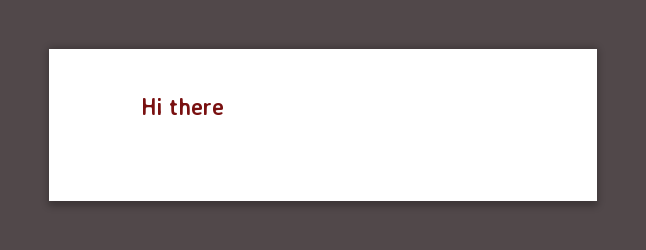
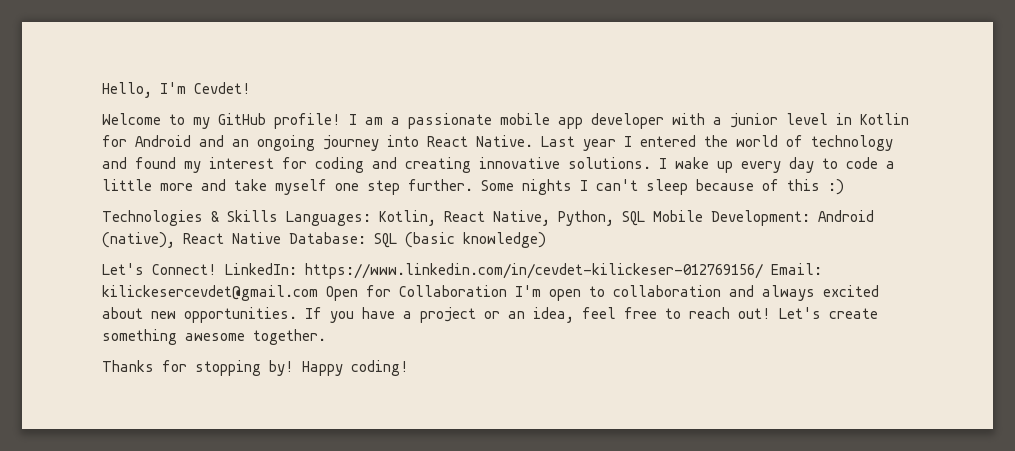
- Hi there
+ Hello, I'm Cevdet!
+ Welcome to my GitHub profile! I am a passionate mobile app developer with a junior level in Kotlin for Android and an ongoing journey into React Native. Last year I entered the world of technology and found my interest for coding and creating innovative solutions. I wake up every day to code a little more and take myself one step further. Some nights I can't sleep because of this :)
+ Technologies & Skills Languages: Kotlin, React Native, Python, SQL Mobile Development: Android (native), React Native Database: SQL (basic knowledge)
+ Let's Connect! LinkedIn: https://www.linkedin.com/in/cevdet-kilickeser-012769156/ Email: kilickesercevdet@gmail.com Open for Collaboration I'm open to collaboration and always excited about new opportunities. If you have a project or an idea, feel free to reach out! Let's create something awesome together.
+ Thanks for stopping by! Happy coding!

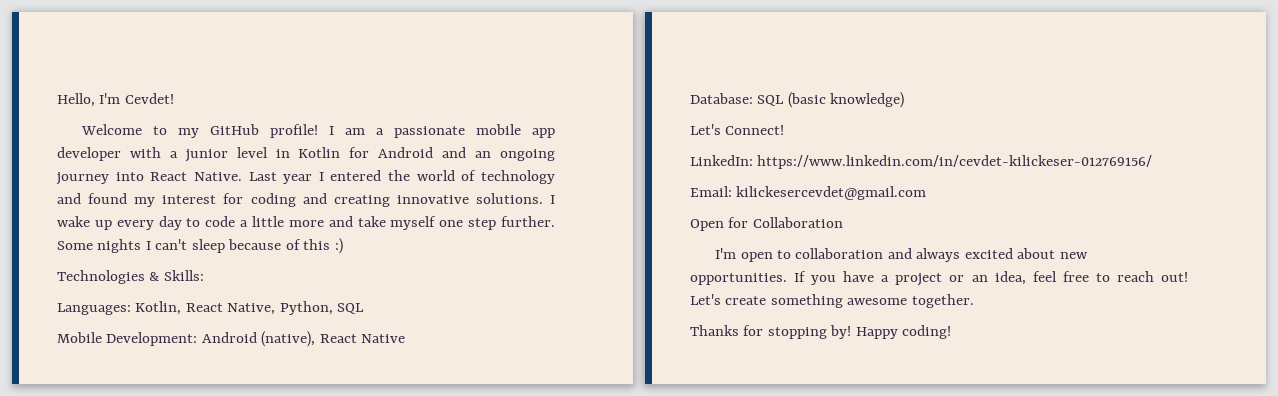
- Technologies & Skills Languages: Kotlin, React Native, Python, SQL Mobile Development: Android (native), React Native Database: SQL (basic knowledge)
+ Technologies & Skills:
+ Languages: Kotlin, React Native, Python, SQL
+ Mobile Development: Android (native), React Native
+ Database: SQL (basic knowledge)
- Let's Connect! LinkedIn: https://www.linkedin.com/in/cevdet-kilickeser-012769156/ Email: kilickesercevdet@gmail.com Open for Collaboration I'm open to collaboration and always excited about new opportunities.
+ Let's Connect!
+ LinkedIn: https://www.linkedin.com/in/cevdet-kilickeser-012769156/
+ Email: kilickesercevdet@gmail.com
+ Open for Collaboration
+ I'm open to collaboration and always excited about new opportunities.

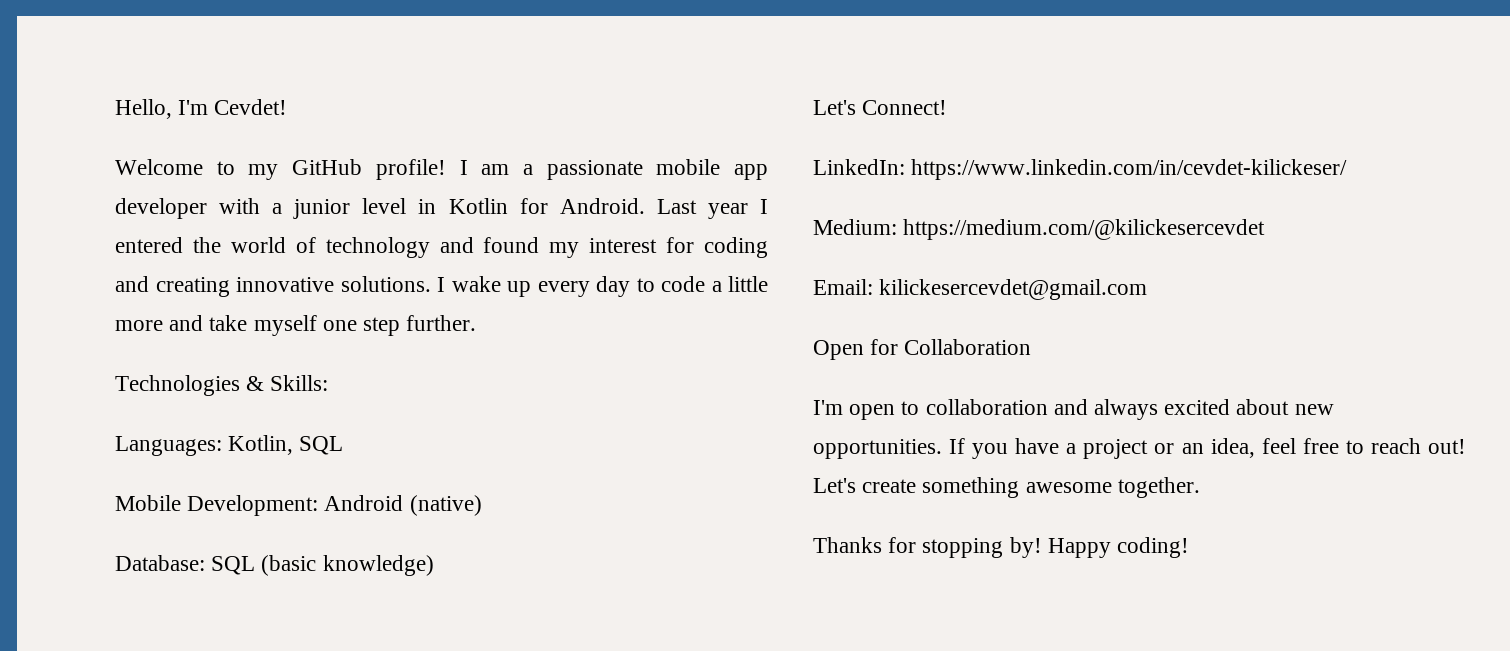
- I am a passionate mobile app developer with a junior level in Kotlin for Android and an ongoing journey into React Native.
+ I am a passionate mobile app developer with a junior level in Kotlin for Android.
- Some nights I can't sleep because of this :)
- Languages: Kotlin, React Native, Python, SQL
+ Languages: Kotlin, SQL
- Mobile Development: Android (native), React Native
+ Mobile Development: Android (native)
- LinkedIn: https://www.linkedin.com/in/cevdet-kilickeser-012769156/
+ LinkedIn: https://www.linkedin.com/in/cevdet-kilickeser/
+ Medium: https://medium.com/@kilickesercevdet

